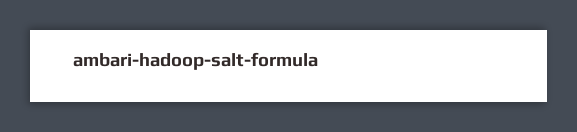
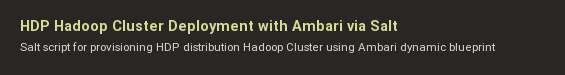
- ambari-hadoop-salt-formula
+ HDP Hadoop Cluster Deployment with Ambari via Salt
+ Salt script for provisioning HDP distribution Hadoop Cluster using Ambari dynamic blueprint

